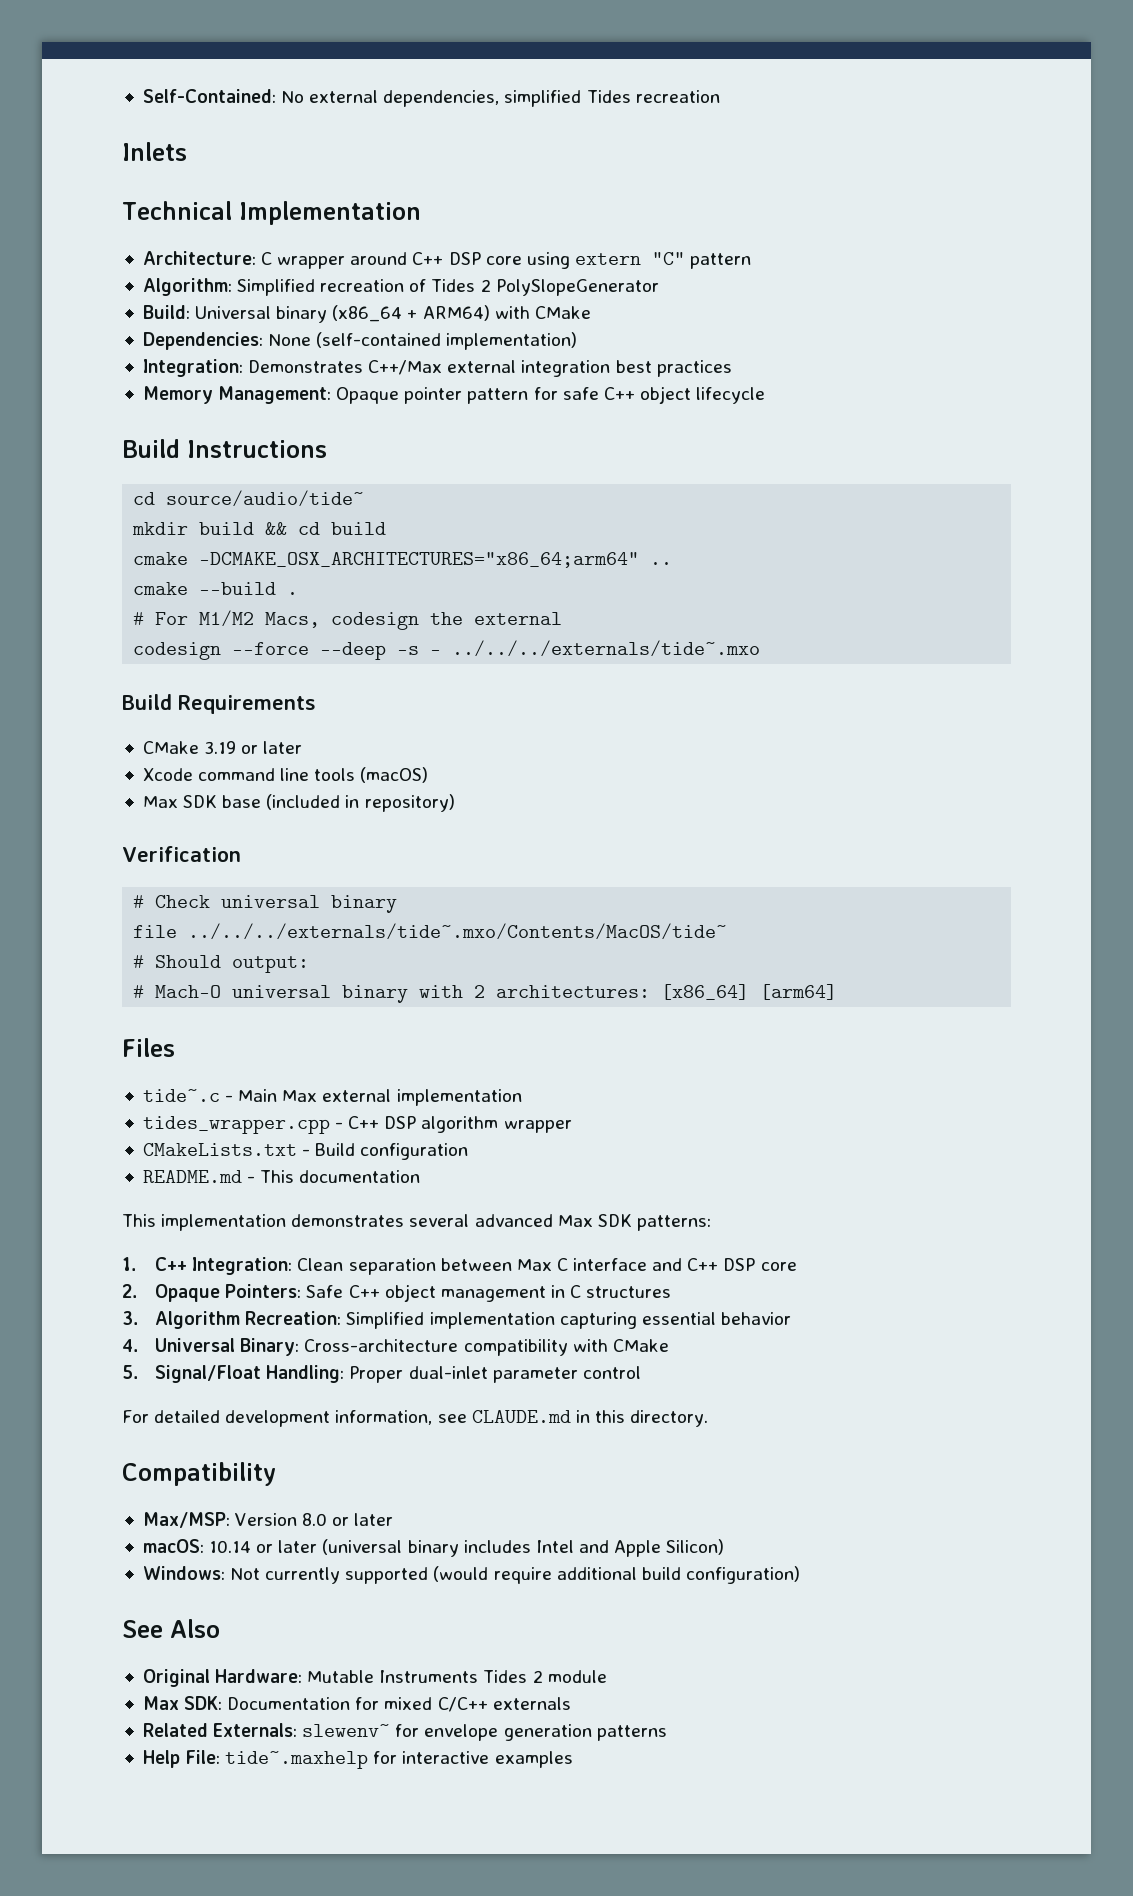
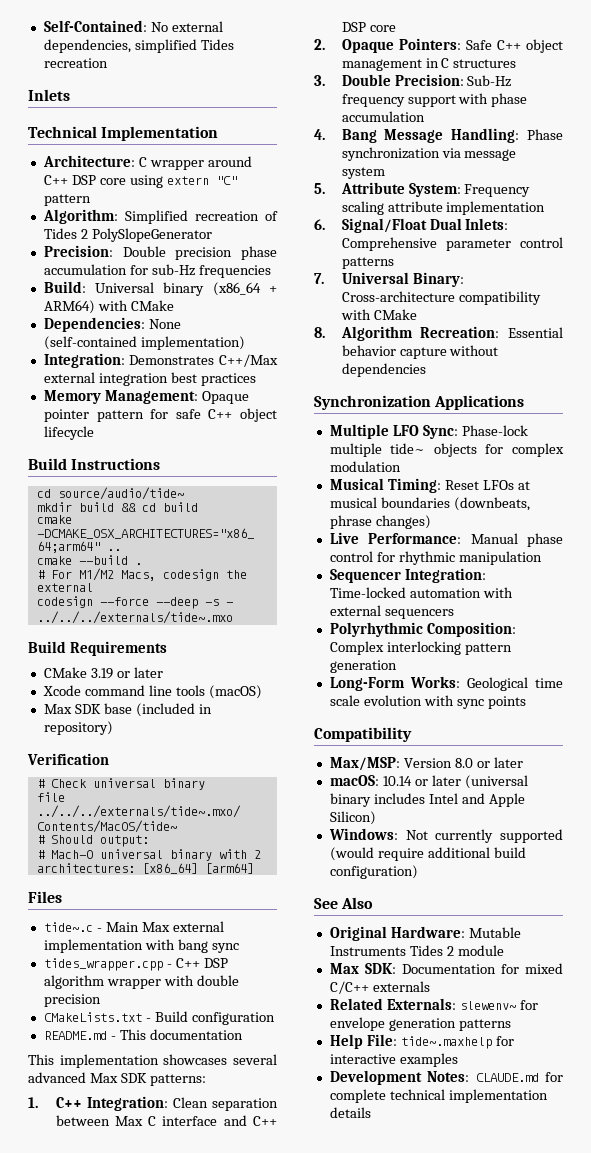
+ Precision: Double precision phase accumulation for sub-Hz frequencies
- tide~.c - Main Max external implementation
+ tide~.c - Main Max external implementation with bang sync
- tides_wrapper.cpp - C++ DSP algorithm wrapper
+ tides_wrapper.cpp - C++ DSP algorithm wrapper with double precision
- This implementation demonstrates several advanced Max SDK patterns:
+ This implementation showcases several advanced Max SDK patterns:
- 3. Algorithm Recreation: Simplified implementation capturing essential behavior
- 4. Universal Binary: Cross-architecture compatibility with CMake
+ 3. Double Precision: Sub-Hz frequency support with phase accumulation
+ 4. Bang Message Handling: Phase synchronization via message system
+ 5. Attribute System: Frequency scaling attribute implementation
+ 6. Signal/Float Dual Inlets: Comprehensive parameter control patterns
+ 7. Universal Binary: Cross-architecture compatibility with CMake
- 5. Signal/Float Handling: Proper dual-inlet parameter control
- For detailed development information, see CLAUDE.md in this directory.
+ 8. Algorithm Recreation: Essential behavior capture without dependencies
+ Synchronization Applications
+ Multiple LFO Sync: Phase-lock multiple tide~ objects for complex modulation
+ Musical Timing: Reset LFOs at musical boundaries (downbeats, phrase changes)
+ Live Performance: Manual phase control for rhythmic manipulation
+ Sequencer Integration: Time-locked automation with external sequencers
+ Polyrhythmic Composition: Complex interlocking pattern generation
+ Long-Form Works: Geological time scale evolution with sync points
+ Development Notes: CLAUDE.md for complete technical implementation details

